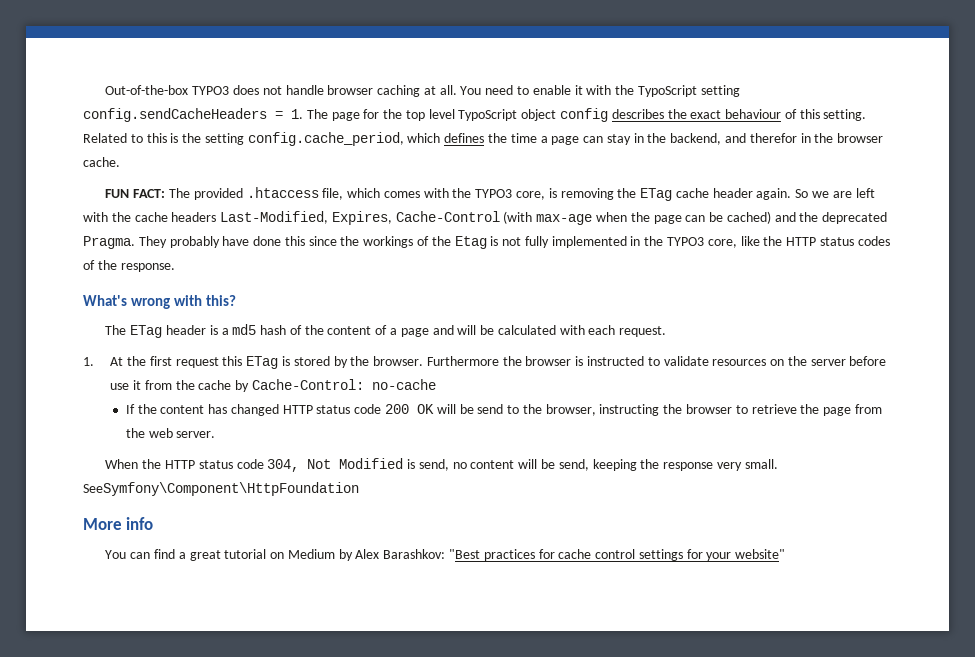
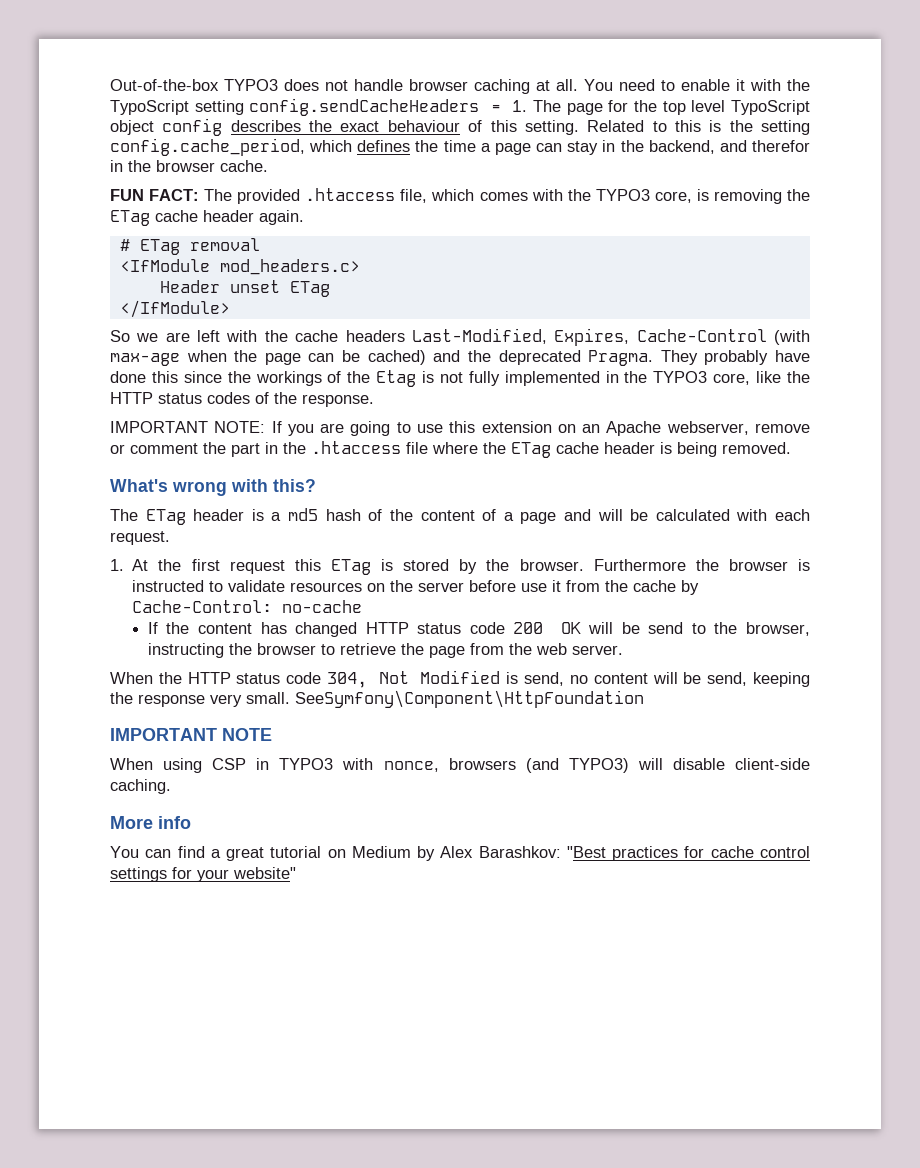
- FUN FACT: The provided .htaccess file, which comes with the TYPO3 core, is removing the ETag cache header again. So we are left with the cache headers Last-Modified, Expires, Cache-Control (with max-age when the page can be cached) and the deprecated Pragma.
+ FUN FACT: The provided .htaccess file, which comes with the TYPO3 core, is removing the ETag cache header again.
+ # ETag removal
+ <IfModule mod_headers.c>
+ Header unset ETag
+ </IfModule>
+ So we are left with the cache headers Last-Modified, Expires, Cache-Control (with max-age when the page can be cached) and the deprecated Pragma.
+ IMPORTANT NOTE: If you are going to use this extension on an Apache webserver, remove or comment the part in the .htaccess file where the ETag cache header is being removed.
+ IMPORTANT NOTE
+ When using CSP in TYPO3 with nonce, browsers (and TYPO3) will disable client-side caching.

